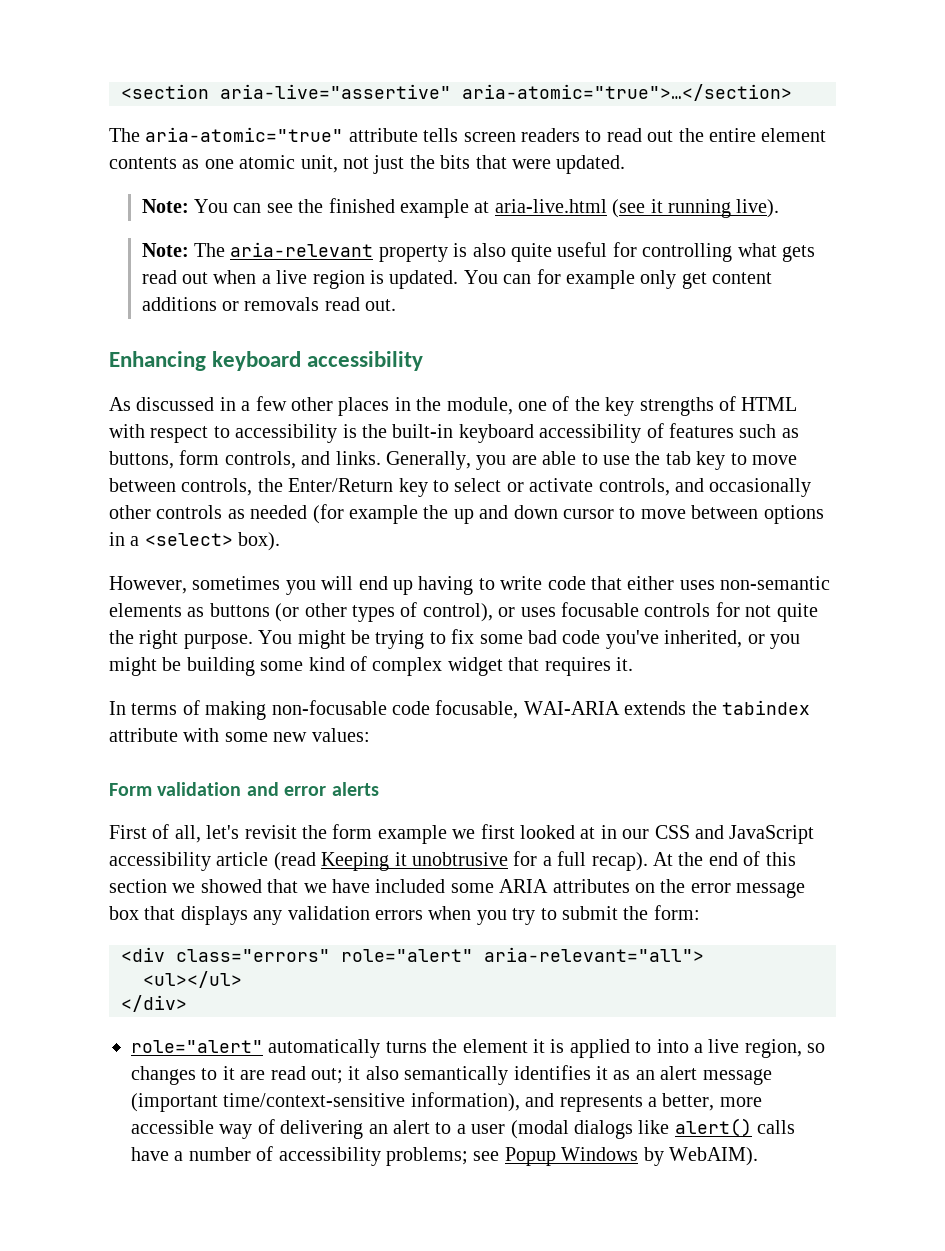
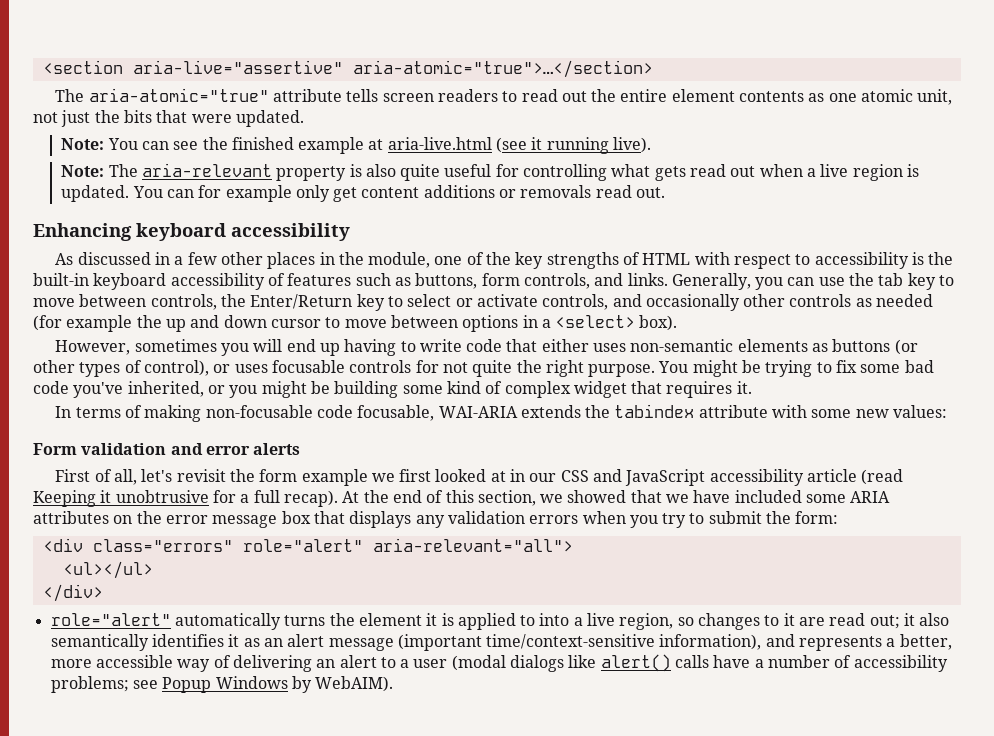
- Generally, you are able to use the tab key to move between controls, the Enter/Return key to select or activate controls, and occasionally other controls as needed (for example the up and down cursor to move between options in a <select> box).
+ Generally, you can use the tab key to move between controls, the Enter/Return key to select or activate controls, and occasionally other controls as needed (for example the up and down cursor to move between options in a <select> box).
- At the end of this section we showed that we have included some ARIA attributes on the error message box that displays any validation errors when you try to submit the form:
+ At the end of this section, we showed that we have included some ARIA attributes on the error message box that displays any validation errors when you try to submit the form:

